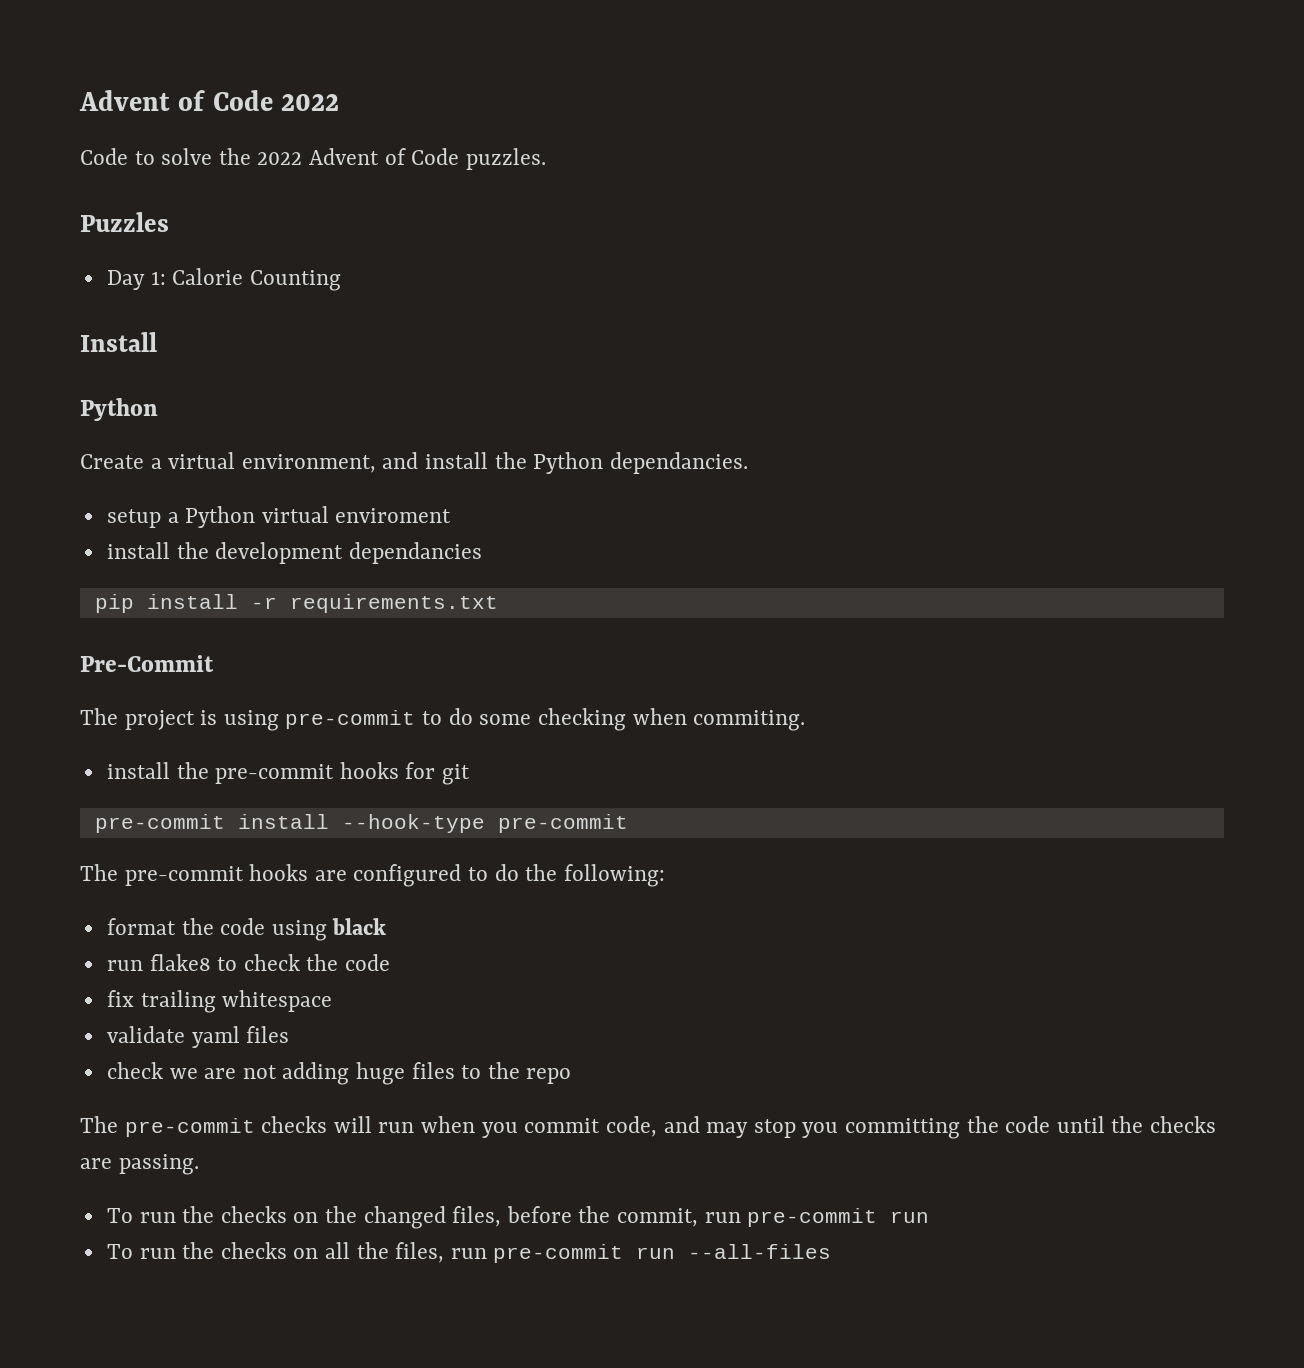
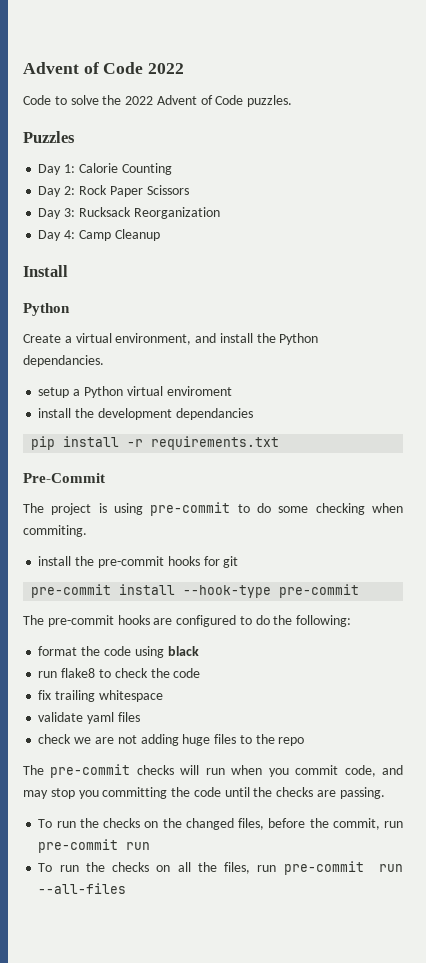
+ Day 2: Rock Paper Scissors
+ Day 3: Rucksack Reorganization
+ Day 4: Camp Cleanup

